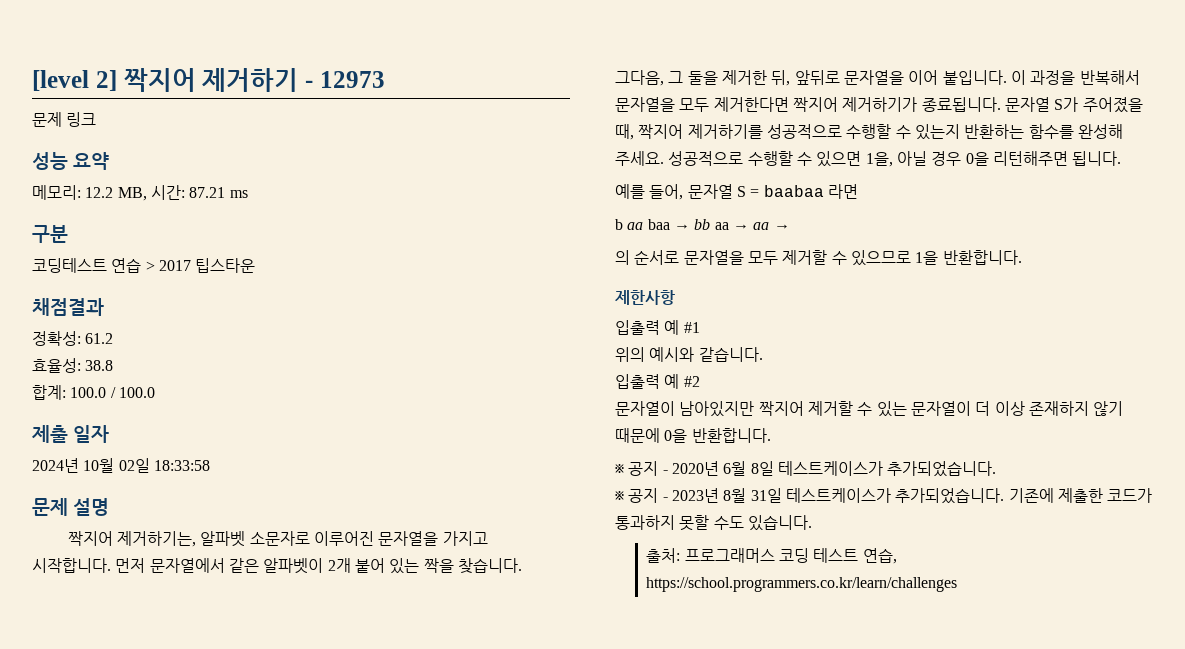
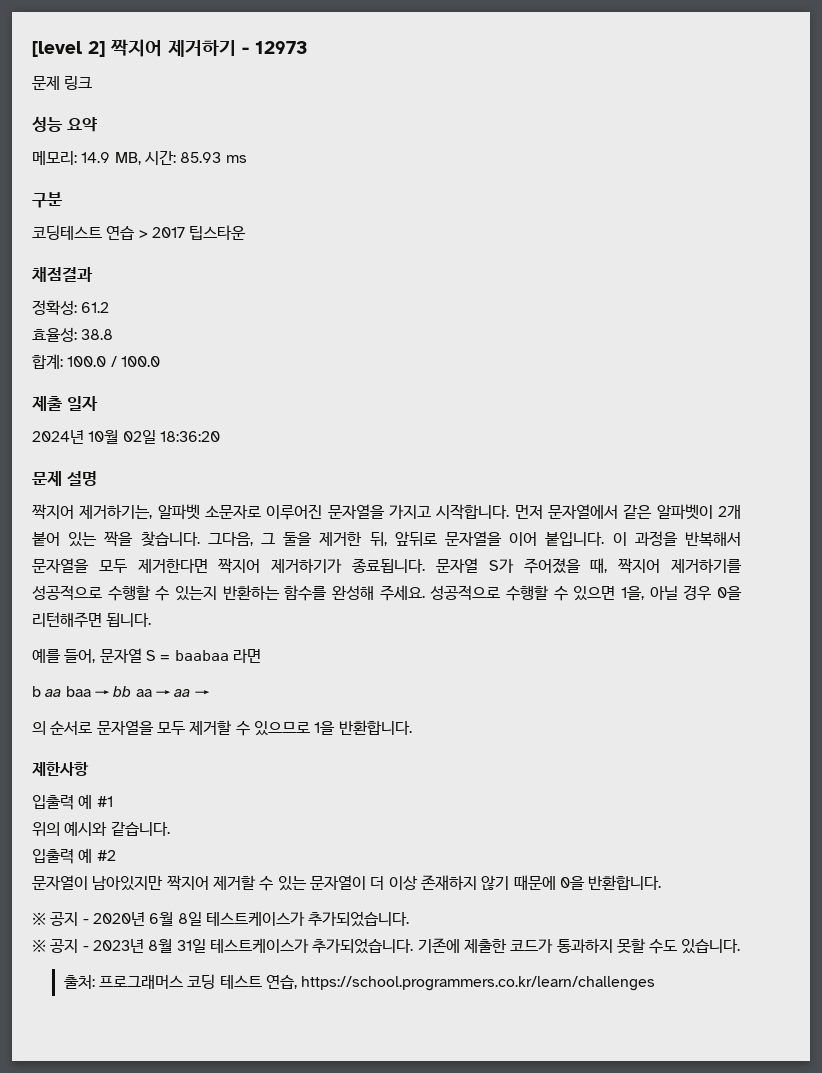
- 메모리: 12.2 MB, 시간: 87.21 ms
+ 메모리: 14.9 MB, 시간: 85.93 ms
- 2024년 10월 02일 18:33:58
+ 2024년 10월 02일 18:36:20

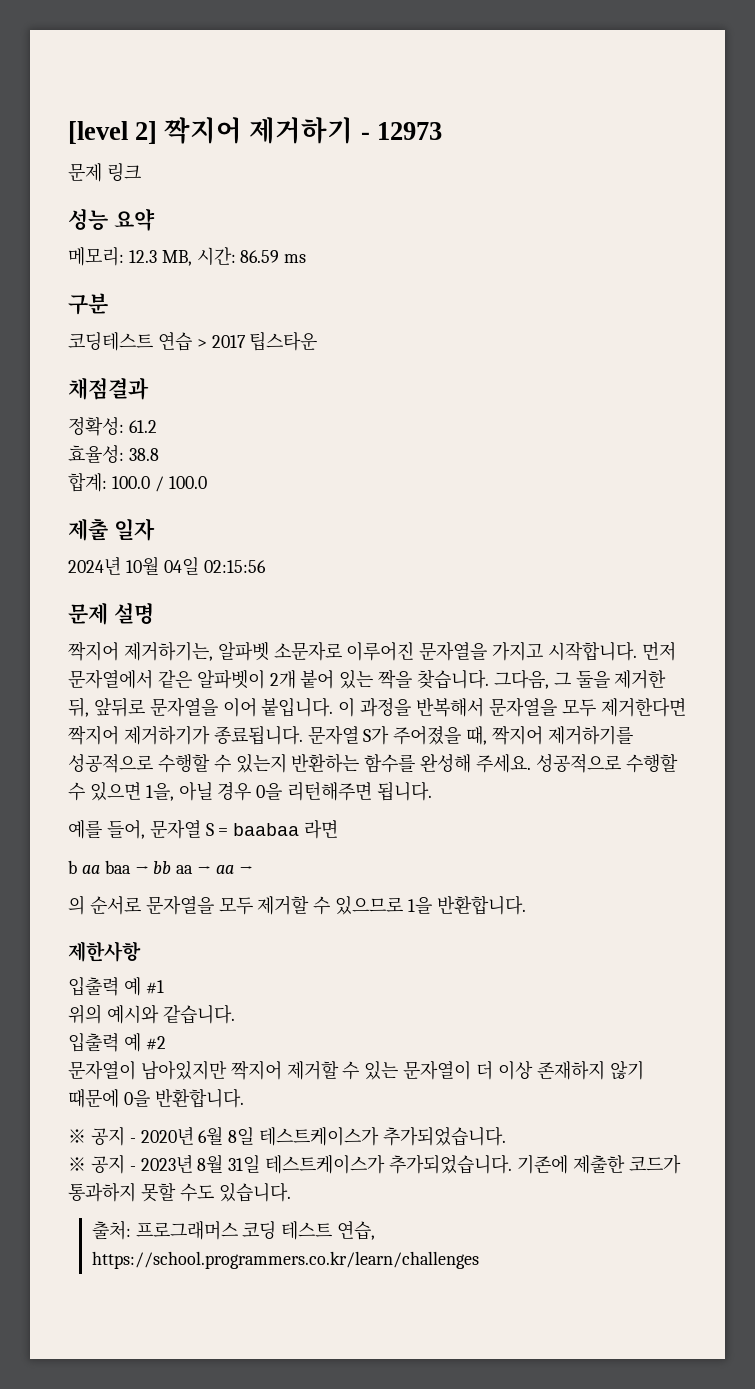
- 메모리: 14.9 MB, 시간: 85.93 ms
+ 메모리: 12.3 MB, 시간: 86.59 ms
- 2024년 10월 02일 18:36:20
+ 2024년 10월 04일 02:15:56

